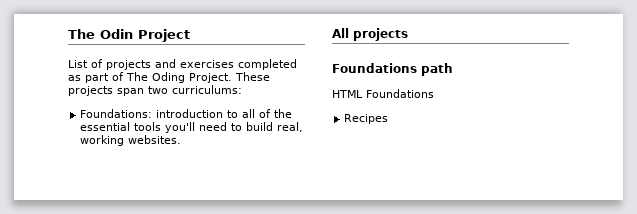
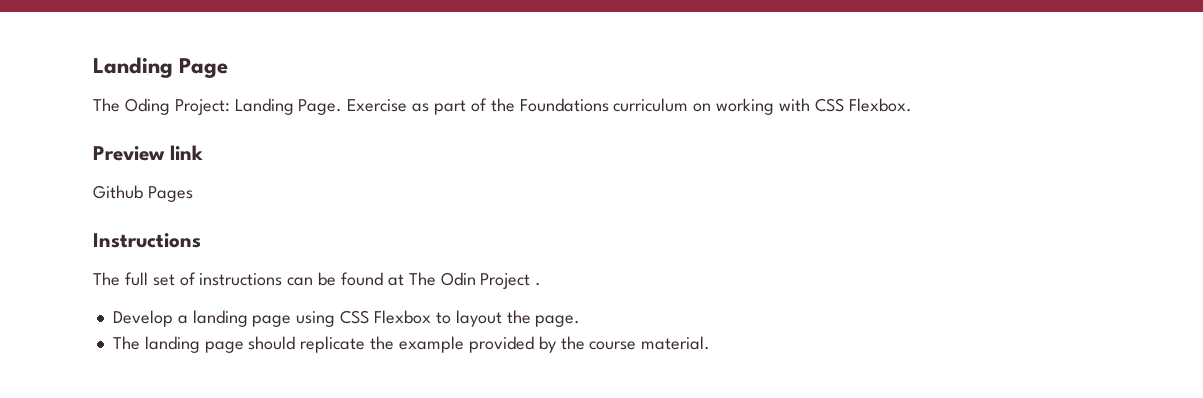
- The Odin Project
- List of projects and exercises completed as part of The Oding Project. These projects span two curriculums:
- Foundations: introduction to all of the essential tools you'll need to build real, working websites.
- All projects
- Foundations path
- HTML Foundations
- Recipes
+ Landing Page
+ The Oding Project: Landing Page. Exercise as part of the Foundations curriculum on working with CSS Flexbox.
+ Preview link
+ Github Pages
+ Instructions
+ The full set of instructions can be found at The Odin Project .
+ Develop a landing page using CSS Flexbox to layout the page.
+ The landing page should replicate the example provided by the course material.

